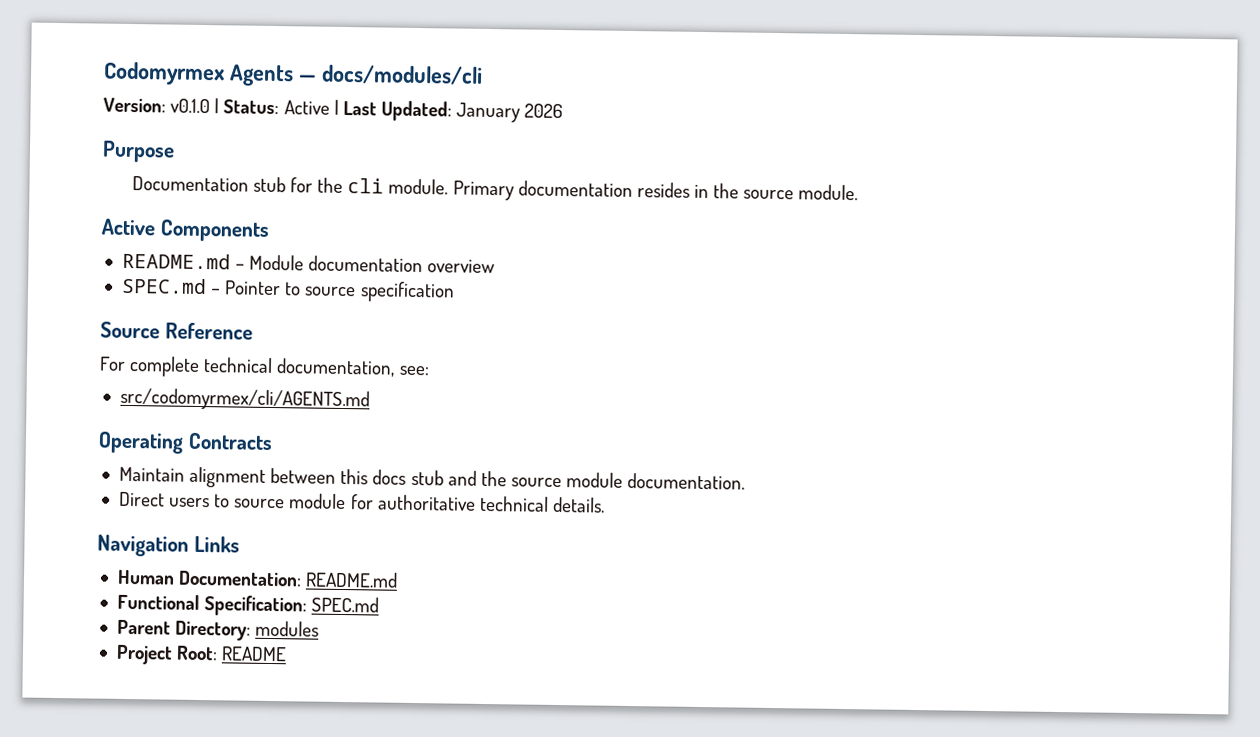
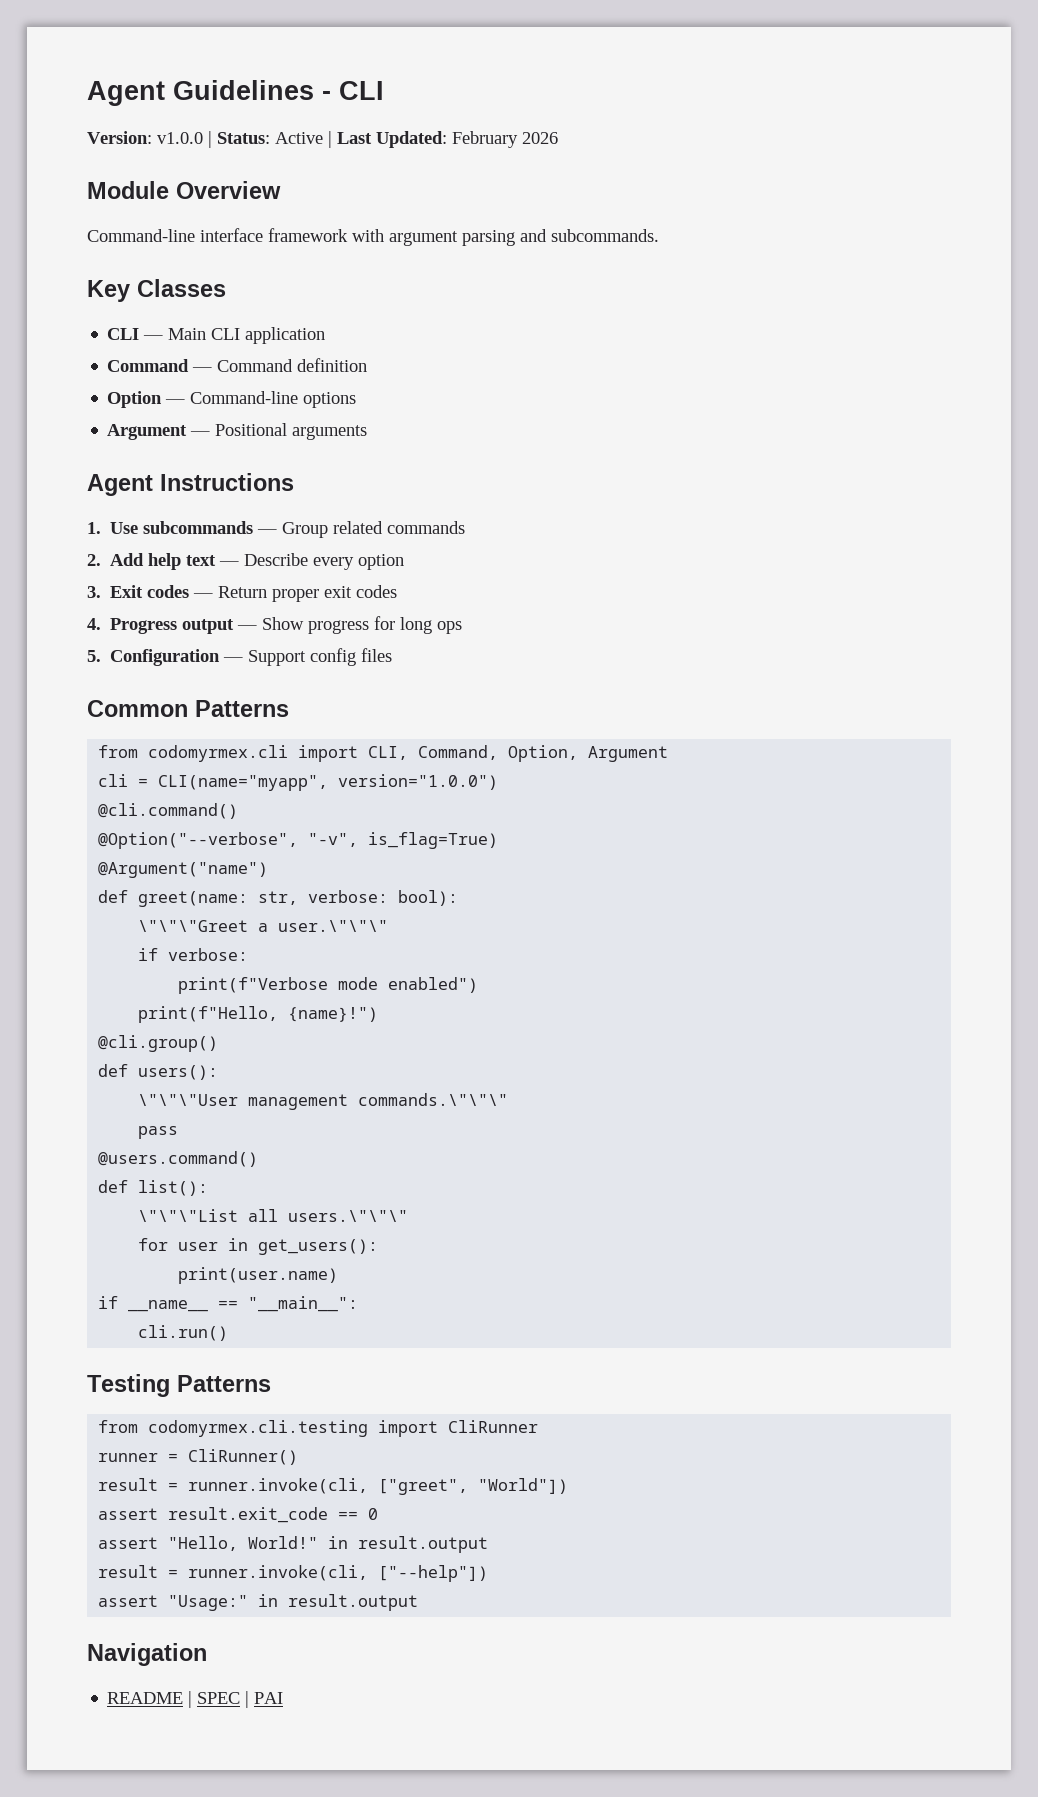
- Codomyrmex Agents — docs/modules/cli
+ Agent Guidelines - CLI
- Version: v0.1.0 | Status: Active | Last Updated: January 2026
+ Version: v1.0.0 | Status: Active | Last Updated: February 2026
- Purpose
- Documentation stub for the cli module. Primary documentation resides in the source module.
- Active Components
- README.md – Module documentation overview
- SPEC.md – Pointer to source specification
- Source Reference
- For complete technical documentation, see:
- src/codomyrmex/cli/AGENTS.md
- Operating Contracts
- Maintain alignment between this docs stub and the source module documentation.
- Direct users to source module for authoritative technical details.
- Navigation Links
- Human Documentation: README.md
- Functional Specification: SPEC.md
- Parent Directory: modules
- Project Root: README
+ Module Overview
+ Command-line interface framework with argument parsing and subcommands.
+ Key Classes
+ CLI — Main CLI application
+ Command — Command definition
+ Option — Command-line options
+ Argument — Positional arguments
+ Agent Instructions
+ 1. Use subcommands — Group related commands
+ 2. Add help text — Describe every option
+ 3. Exit codes — Return proper exit codes
+ 4. Progress output — Show progress for long ops
+ 5. Configuration — Support config files
+ Common Patterns
+ from codomyrmex.cli import CLI, Command, Option, Argument
+ cli = CLI(name="myapp", version="1.0.0")
+ @cli.command()
+ @Option("--verbose", "-v", is_flag=True)
+ @Argument("name")
+ def greet(name: str, verbose: bool):
+ \"\"\"Greet a user.\"\"\"
+ if verbose:
+ print(f"Verbose mode enabled")
+ print(f"Hello, {name}!")
+ @cli.group()
+ def users():
+ \"\"\"User management commands.\"\"\"
+ pass
+ @users.command()
+ def list():
+ \"\"\"List all users.\"\"\"
+ for user in get_users():
+ print(user.name)
+ if __name__ == "__main__":
+ cli.run()
+ Testing Patterns
+ from codomyrmex.cli.testing import CliRunner
+ runner = CliRunner()
+ result = runner.invoke(cli, ["greet", "World"])
+ assert result.exit_code == 0
+ assert "Hello, World!" in result.output
+ result = runner.invoke(cli, ["--help"])
+ assert "Usage:" in result.output
+ Navigation
+ README | SPEC | PAI

